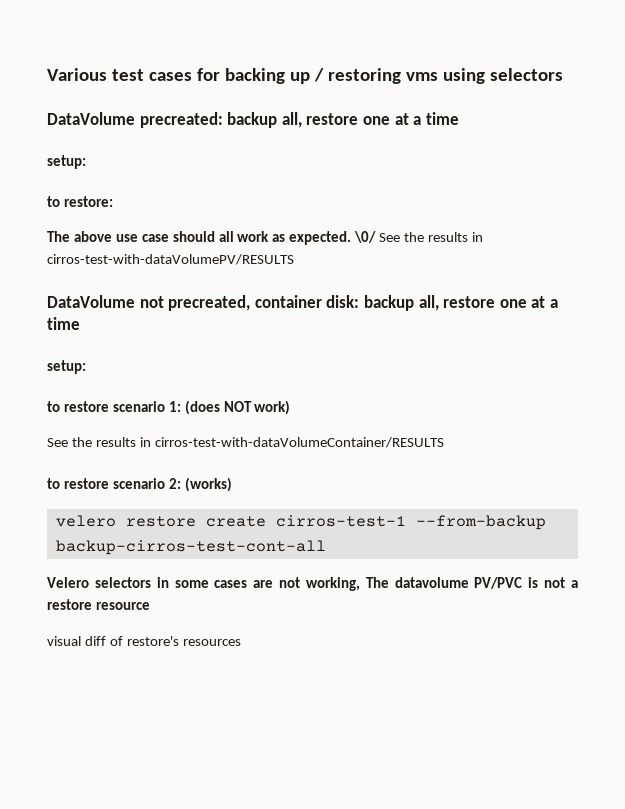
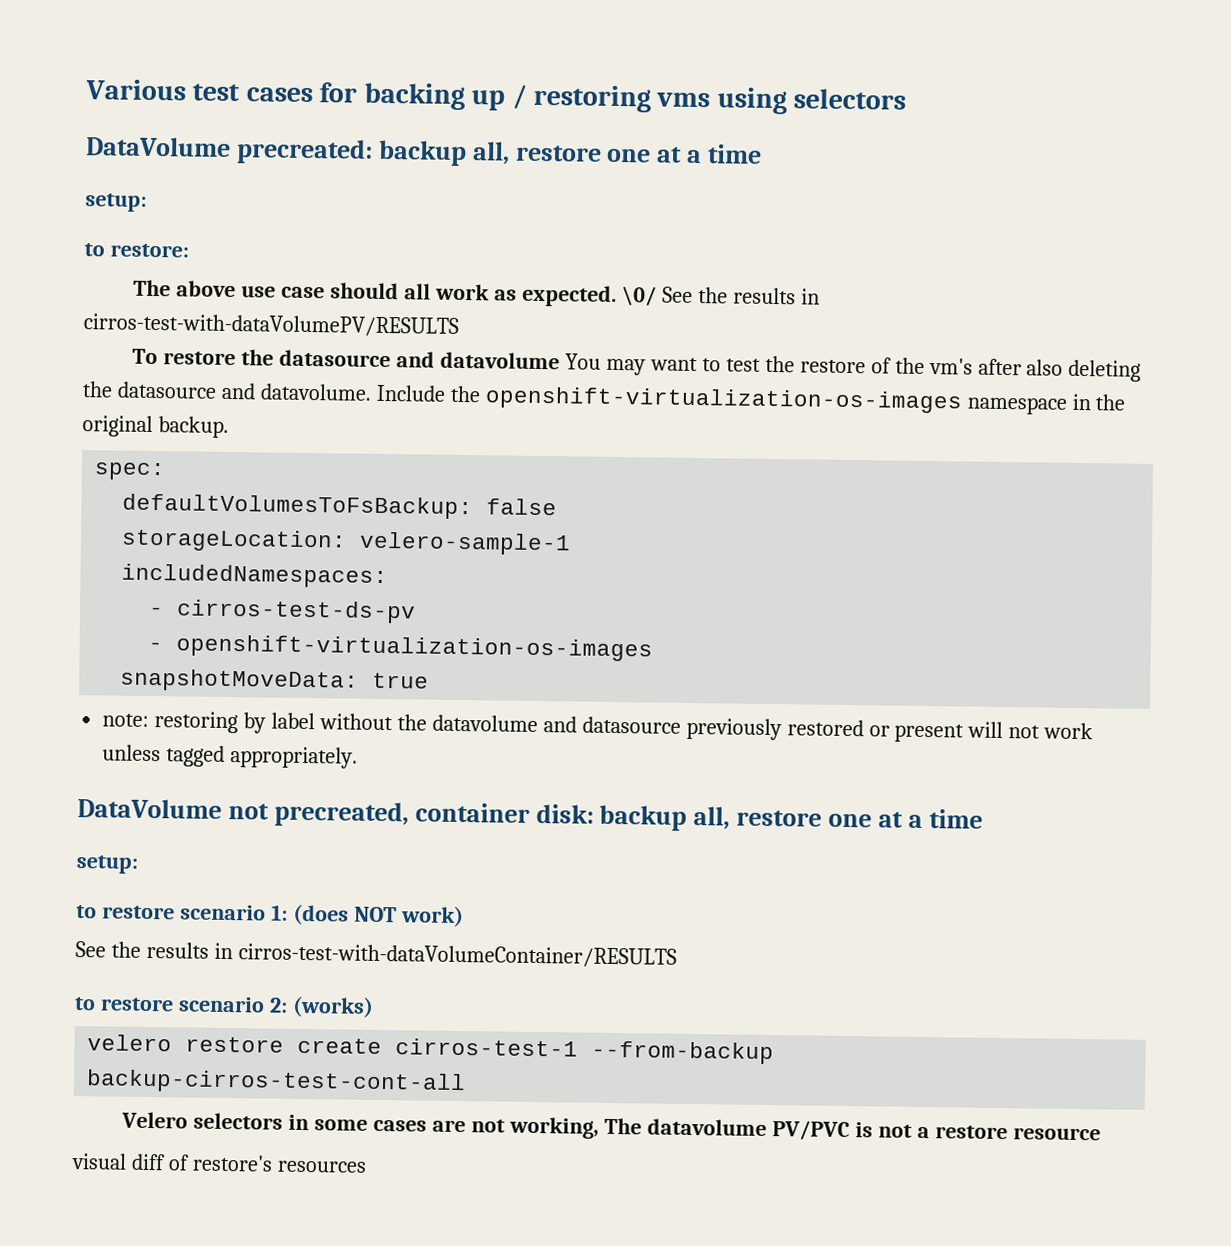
+ To restore the datasource and datavolume You may want to test the restore of the vm's after also deleting the datasource and datavolume. Include the openshift-virtualization-os-images namespace in the original backup.
+ spec:
+ defaultVolumesToFsBackup: false
+ storageLocation: velero-sample-1
+ includedNamespaces:
+ - cirros-test-ds-pv
+ - openshift-virtualization-os-images
+ snapshotMoveData: true
+ note: restoring by label without the datavolume and datasource previously restored or present will not work unless tagged appropriately.

